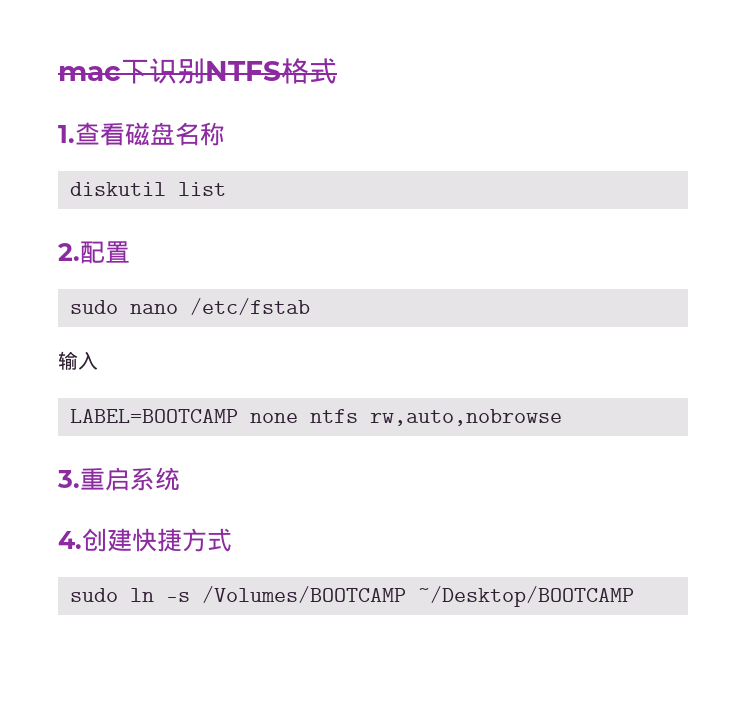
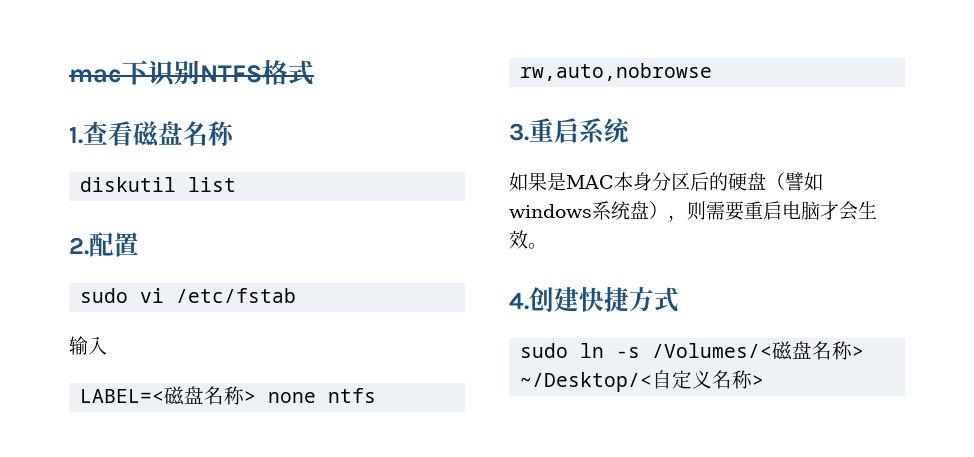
- sudo nano /etc/fstab
+ sudo vi /etc/fstab
- LABEL=BOOTCAMP none ntfs rw,auto,nobrowse
+ LABEL=<磁盘名称> none ntfs rw,auto,nobrowse
+ 如果是MAC本身分区后的硬盘（譬如windows系统盘），则需要重启电脑才会生效。
- sudo ln -s /Volumes/BOOTCAMP ~/Desktop/BOOTCAMP
+ sudo ln -s /Volumes/<磁盘名称> ~/Desktop/<自定义名称>

